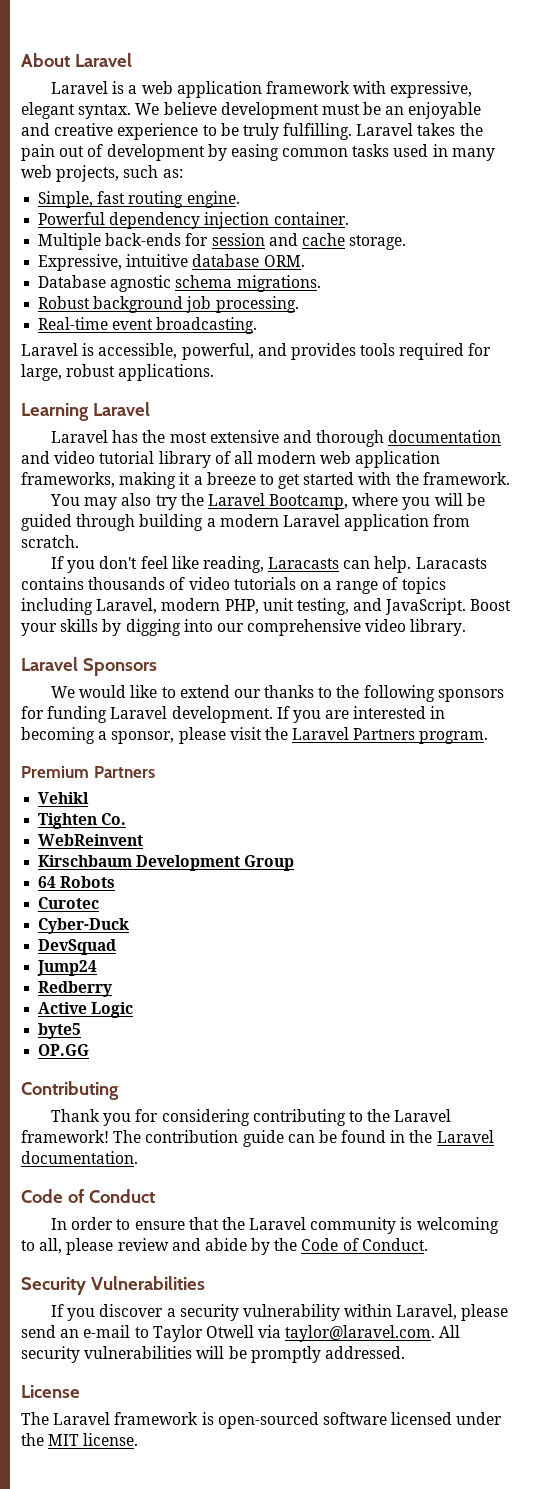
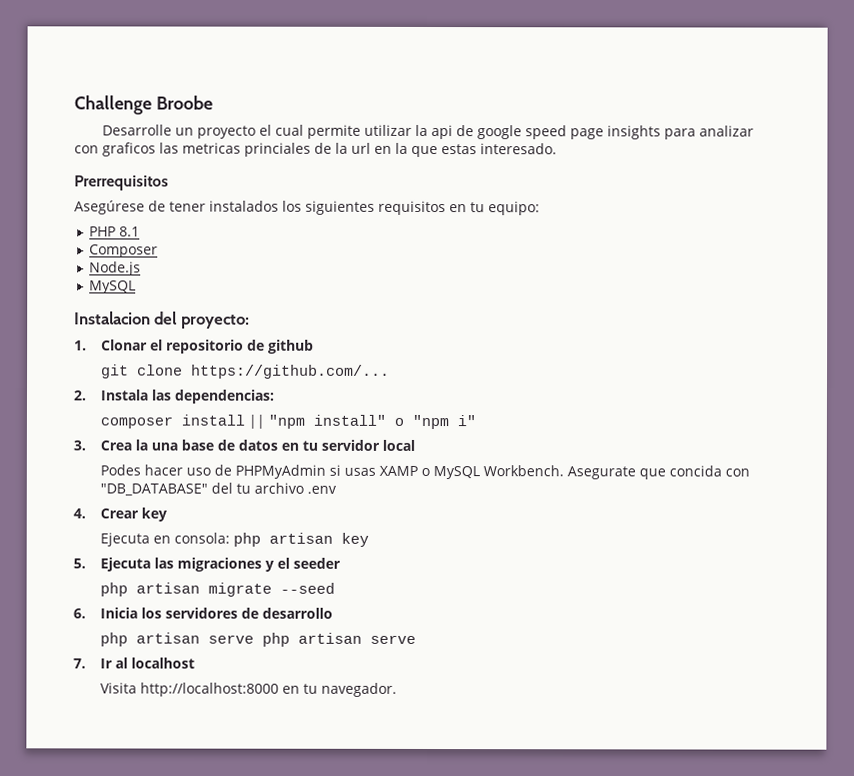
- About Laravel
- Laravel is a web application framework with expressive, elegant syntax. We believe development must be an enjoyable and creative experience to be truly fulfilling. Laravel takes the pain out of development by easing common tasks used in many web projects, such as:
- Simple, fast routing engine.
- Powerful dependency injection container.
- Multiple back-ends for session and cache storage.
- Expressive, intuitive database ORM.
- Database agnostic schema migrations.
- Robust background job processing.
- Real-time event broadcasting.
- Laravel is accessible, powerful, and provides tools required for large, robust applications.
- Learning Laravel
- Laravel has the most extensive and thorough documentation and video tutorial library of all modern web application frameworks, making it a breeze to get started with the framework.
- You may also try the Laravel Bootcamp, where you will be guided through building a modern Laravel application from scratch.
- If you don't feel like reading, Laracasts can help. Laracasts contains thousands of video tutorials on a range of topics including Laravel, modern PHP, unit testing, and JavaScript. Boost your skills by digging into our comprehensive video library.
- Laravel Sponsors
- We would like to extend our thanks to the following sponsors for funding Laravel development. If you are interested in becoming a sponsor, please visit the Laravel Partners program.
- Premium Partners
- Vehikl
- Tighten Co.
- WebReinvent
- Kirschbaum Development Group
- 64 Robots
- Curotec
- Cyber-Duck
- DevSquad
- Jump24
- Redberry
- Active Logic
- byte5
- OP.GG
- Contributing
- Thank you for considering contributing to the Laravel framework! The contribution guide can be found in the Laravel documentation.
- Code of Conduct
- In order to ensure that the Laravel community is welcoming to all, please review and abide by the Code of Conduct.
- Security Vulnerabilities
- If you discover a security vulnerability within Laravel, please send an e-mail to Taylor Otwell via taylor@laravel.com. All security vulnerabilities will be promptly addressed.
- License
- The Laravel framework is open-sourced software licensed under the MIT license.
+ Challenge Broobe
+ Desarrolle un proyecto el cual permite utilizar la api de google speed page insights para analizar con graficos las metricas princiales de la url en la que estas interesado.
+ Prerrequisitos
+ Asegúrese de tener instalados los siguientes requisitos en tu equipo:
+ PHP 8.1
+ Composer
+ Node.js
+ MySQL
+ Instalacion del proyecto:
+ 1. Clonar el repositorio de github
+ git clone https://github.com/...
+ 2. Instala las dependencias:
+ composer install || "npm install" o "npm i"
+ 3. Crea la una base de datos en tu servidor local
+ Podes hacer uso de PHPMyAdmin si usas XAMP o MySQL Workbench. Asegurate que concida con "DB_DATABASE" del tu archivo .env
+ 4. Crear key
+ Ejecuta en consola: php artisan key
+ 5. Ejecuta las migraciones y el seeder
+ php artisan migrate --seed
+ 6. Inicia los servidores de desarrollo
+ php artisan serve php artisan serve
+ 7. Ir al localhost
+ Visita http://localhost:8000 en tu navegador.

